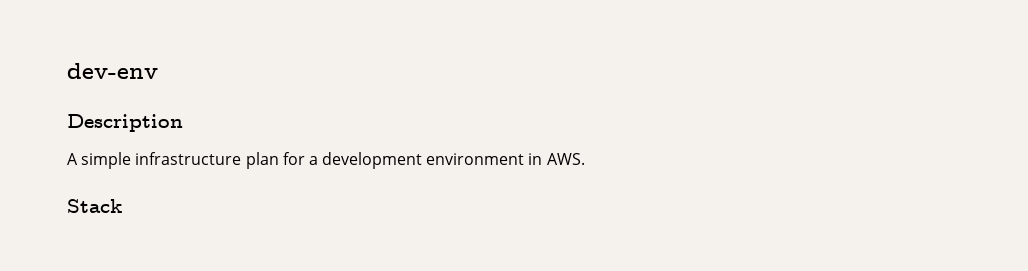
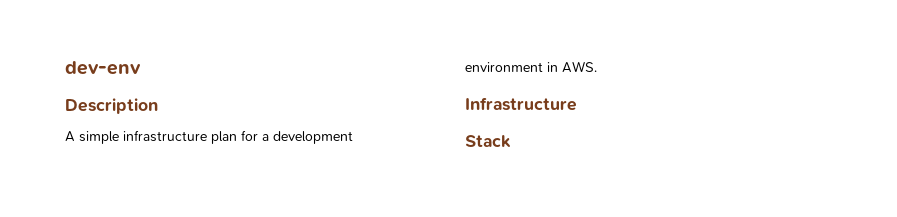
+ Infrastructure

